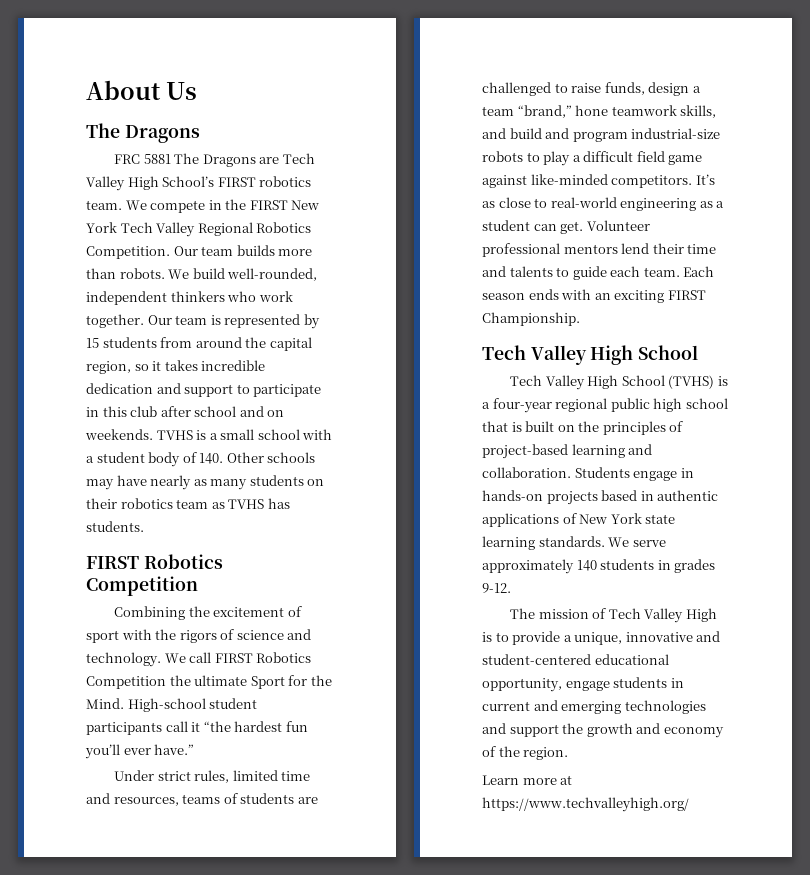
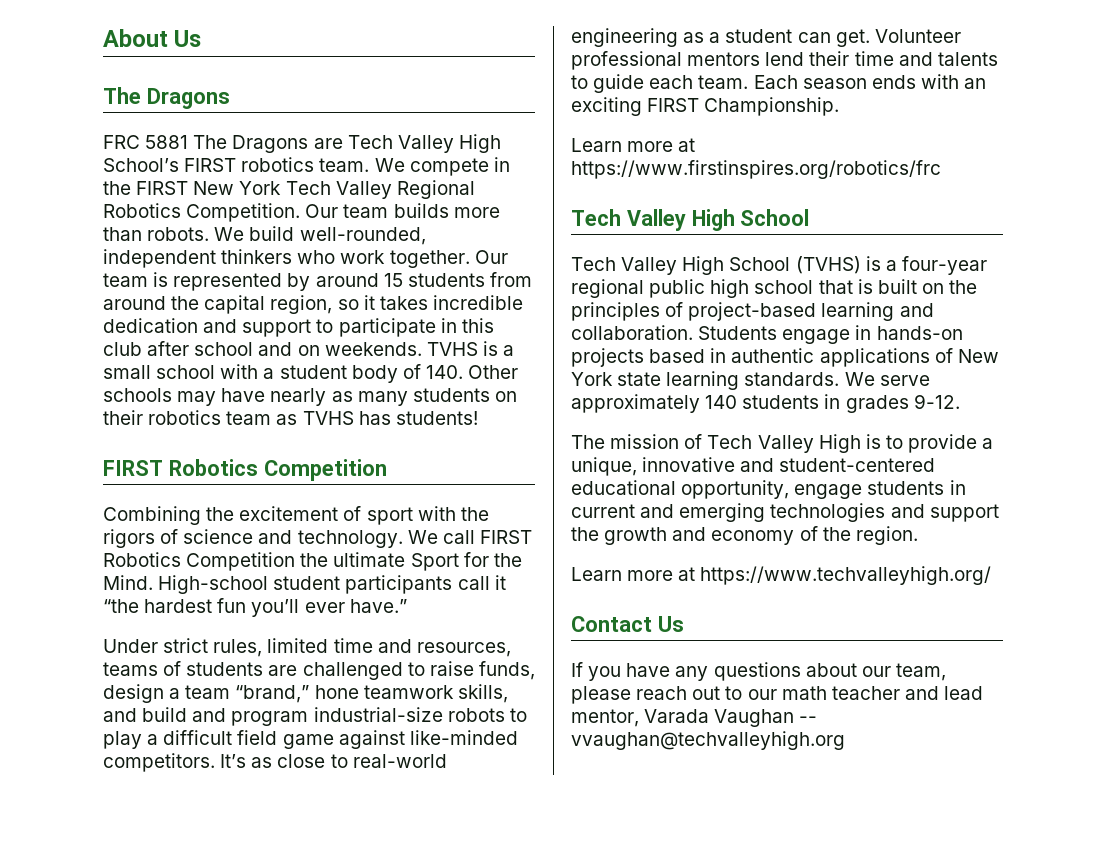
- Our team is represented by 15 students from around the capital region, so it takes incredible dedication and support to participate in this club after school and on weekends.
+ Our team is represented by around 15 students from around the capital region, so it takes incredible dedication and support to participate in this club after school and on weekends.
- TVHS is a small school with a student body of 140. Other schools may have nearly as many students on their robotics team as TVHS has students.
+ TVHS is a small school with a student body of 140. Other schools may have nearly as many students on their robotics team as TVHS has students!
+ Learn more at https://www.firstinspires.org/robotics/frc
+ Contact Us
+ If you have any questions about our team, please reach out to our math teacher and lead mentor, Varada Vaughan -- vvaughan@techvalleyhigh.org

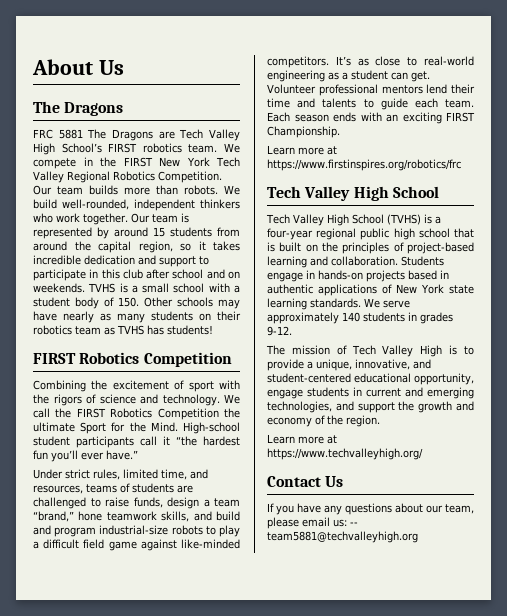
- TVHS is a small school with a student body of 140. Other schools may have nearly as many students on their robotics team as TVHS has students!
+ TVHS is a small school with a student body of 150. Other schools may have nearly as many students on their robotics team as TVHS has students!
- We call FIRST Robotics Competition the ultimate Sport for the Mind.
+ We call the FIRST Robotics Competition the ultimate Sport for the Mind.
- Under strict rules, limited time and resources, teams of students are challenged to raise funds, design a team “brand,” hone teamwork skills, and build and program industrial-size robots to play a difficult field game against like-minded competitors.
+ Under strict rules, limited time, and resources, teams of students are challenged to raise funds, design a team “brand,” hone teamwork skills, and build and program industrial-size robots to play a difficult field game against like-minded competitors.
- The mission of Tech Valley High is to provide a unique, innovative and student-centered educational opportunity, engage students in current and emerging technologies and support the growth and economy of the region.
+ The mission of Tech Valley High is to provide a unique, innovative, and student-centered educational opportunity, engage students in current and emerging technologies, and support the growth and economy of the region.
- If you have any questions about our team, please reach out to our math teacher and lead mentor, Varada Vaughan -- vvaughan@techvalleyhigh.org
+ If you have any questions about our team, please email us: -- team5881@techvalleyhigh.org

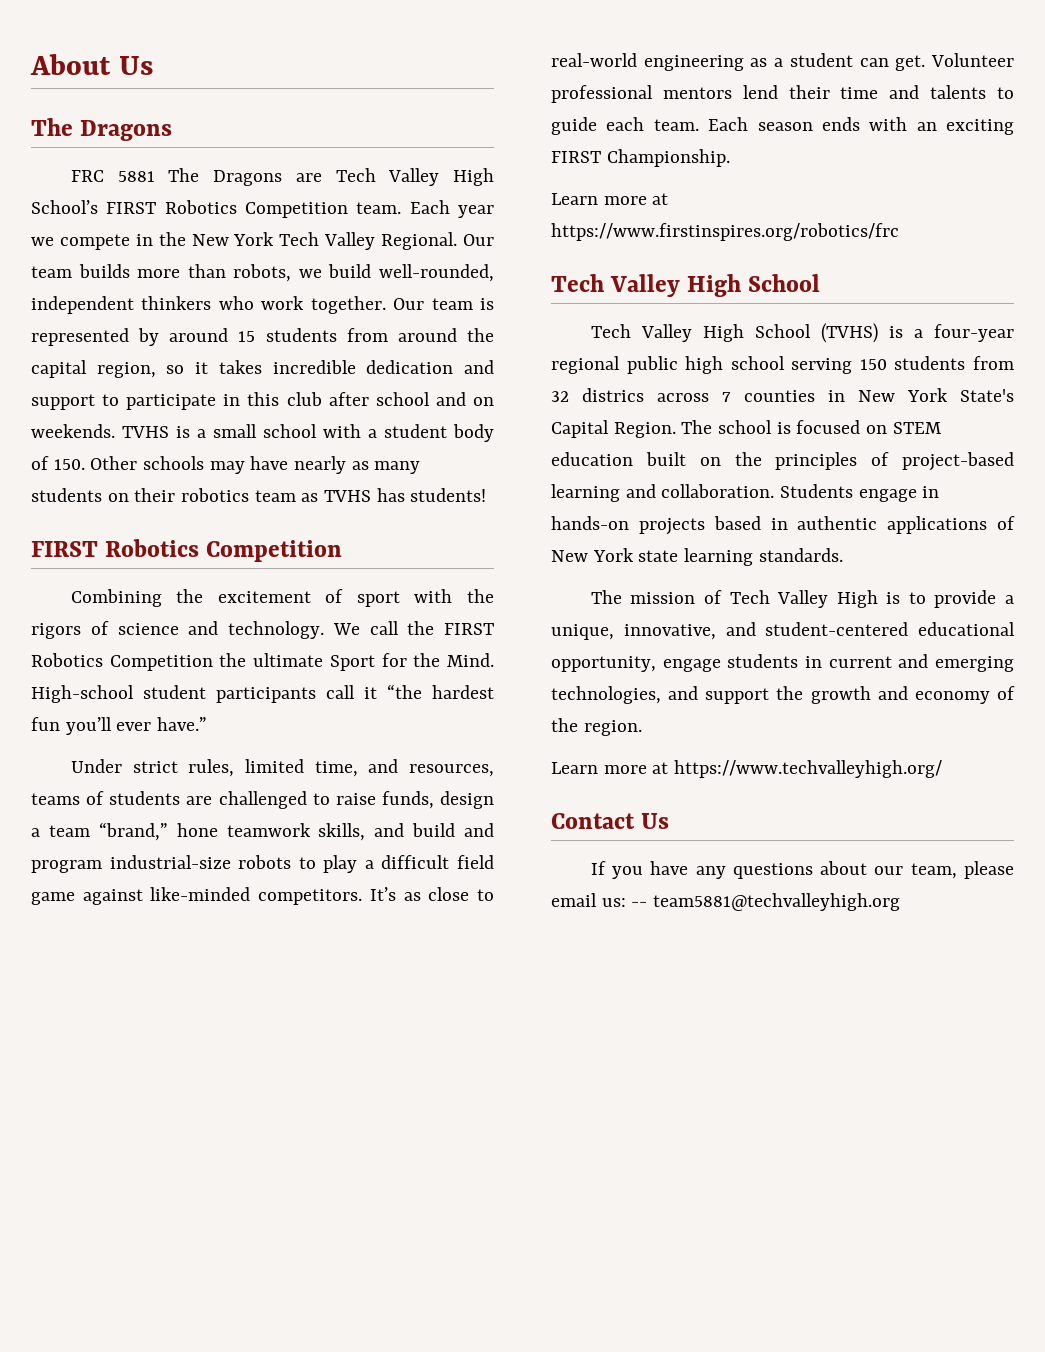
- FRC 5881 The Dragons are Tech Valley High School’s FIRST robotics team. We compete in the FIRST New York Tech Valley Regional Robotics Competition.
+ FRC 5881 The Dragons are Tech Valley High School’s FIRST Robotics Competition team. Each year we compete in the New York Tech Valley Regional.
- Our team builds more than robots. We build well-rounded, independent thinkers who work together.
+ Our team builds more than robots, we build well-rounded, independent thinkers who work together.
- Tech Valley High School (TVHS) is a four-year regional public high school that is built on the principles of project-based learning and collaboration.
+ Tech Valley High School (TVHS) is a four-year regional public high school serving 150 students from 32 districs across 7 counties in New York State's Capital Region. The school is focused on STEM education built on the principles of project-based learning and collaboration.
- We serve approximately 140 students in grades 9-12.

